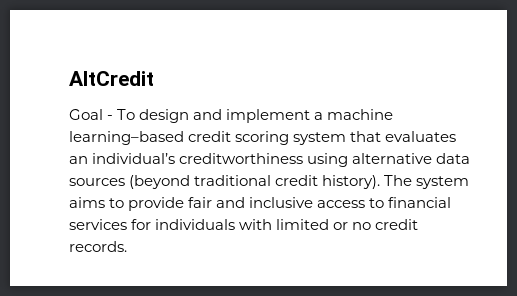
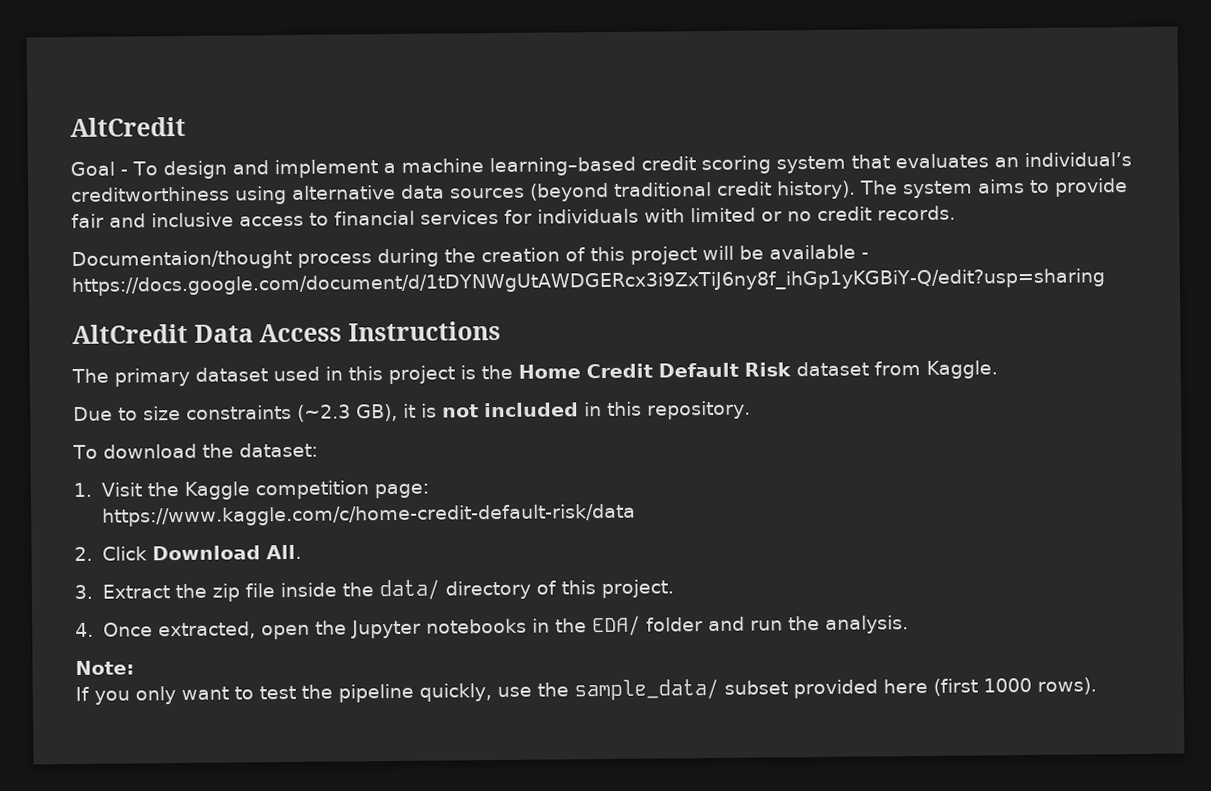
+ Documentaion/thought process during the creation of this project will be available - https://docs.google.com/document/d/1tDYNWgUtAWDGERcx3i9ZxTiJ6ny8f_ihGp1yKGBiY-Q/edit?usp=sharing
+ AltCredit Data Access Instructions
+ The primary dataset used in this project is the Home Credit Default Risk dataset from Kaggle.
+ Due to size constraints (~2.3 GB), it is not included in this repository.
+ To download the dataset:
+ 1. Visit the Kaggle competition page:
+ https://www.kaggle.com/c/home-credit-default-risk/data
+ 2. Click Download All.
+ 3. Extract the zip file inside the data/ directory of this project.
+ 4. Once extracted, open the Jupyter notebooks in the EDA/ folder and run the analysis.
+ Note:
+ If you only want to test the pipeline quickly, use the sample_data/ subset provided here (first 1000 rows).

